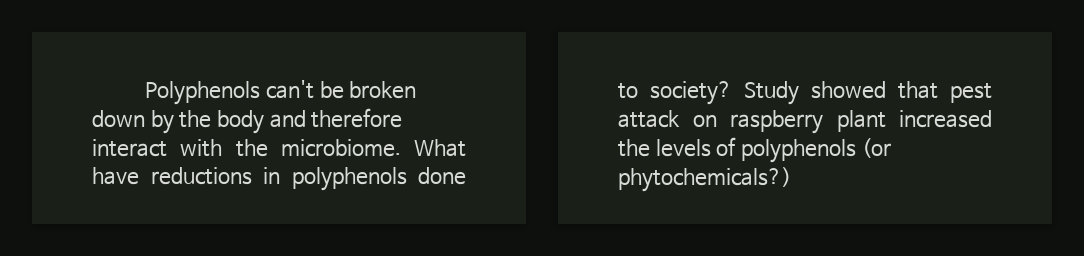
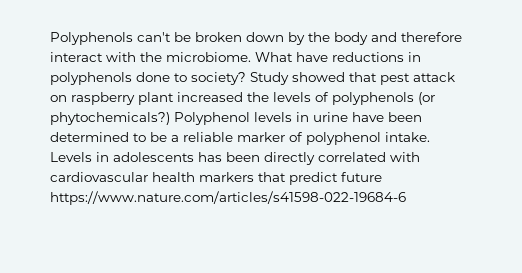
+ Polyphenol levels in urine have been determined to be a reliable marker of polyphenol intake. Levels in adolescents has been directly correlated with cardiovascular health markers that predict future https://www.nature.com/articles/s41598-022-19684-6

